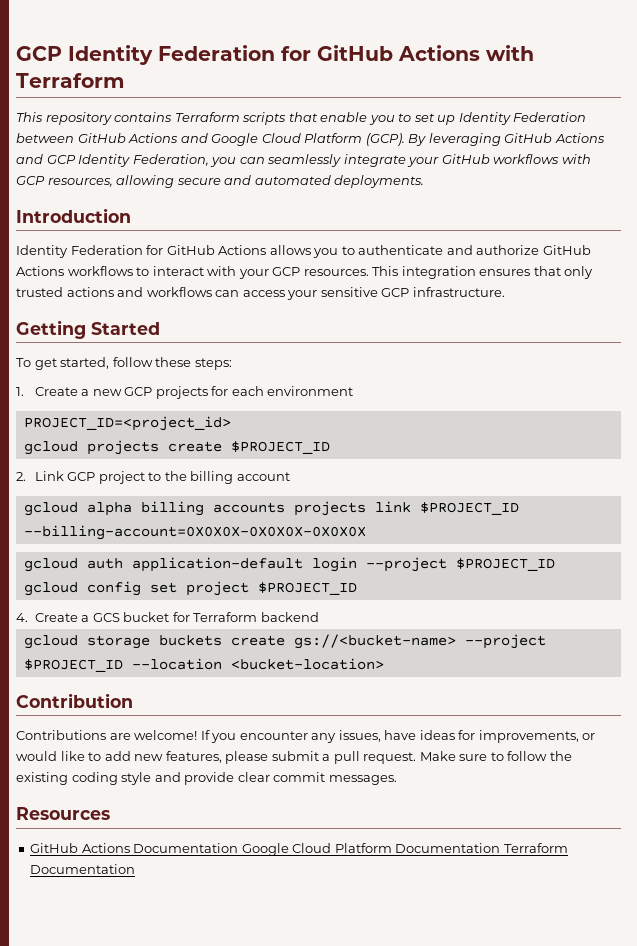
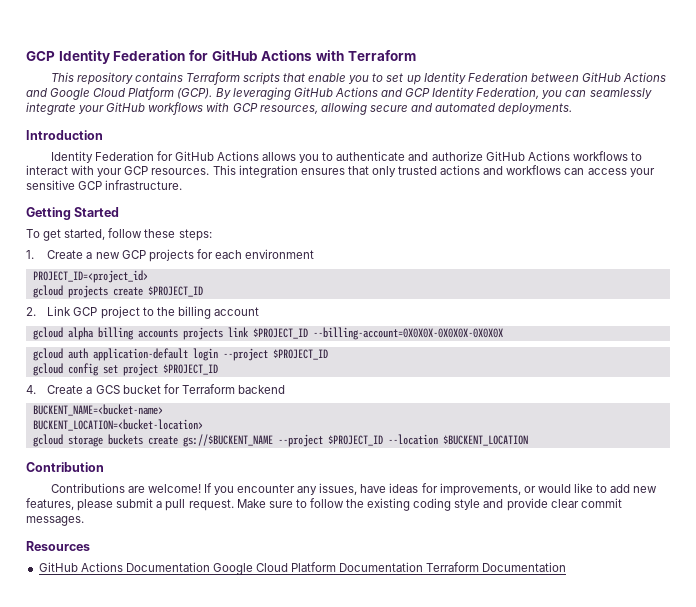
+ BUCKENT_NAME=<bucket-name>
+ BUCKENT_LOCATION=<bucket-location>
- gcloud storage buckets create gs://<bucket-name> --project $PROJECT_ID --location <bucket-location>
+ gcloud storage buckets create gs://$BUCKENT_NAME --project $PROJECT_ID --location $BUCKENT_LOCATION

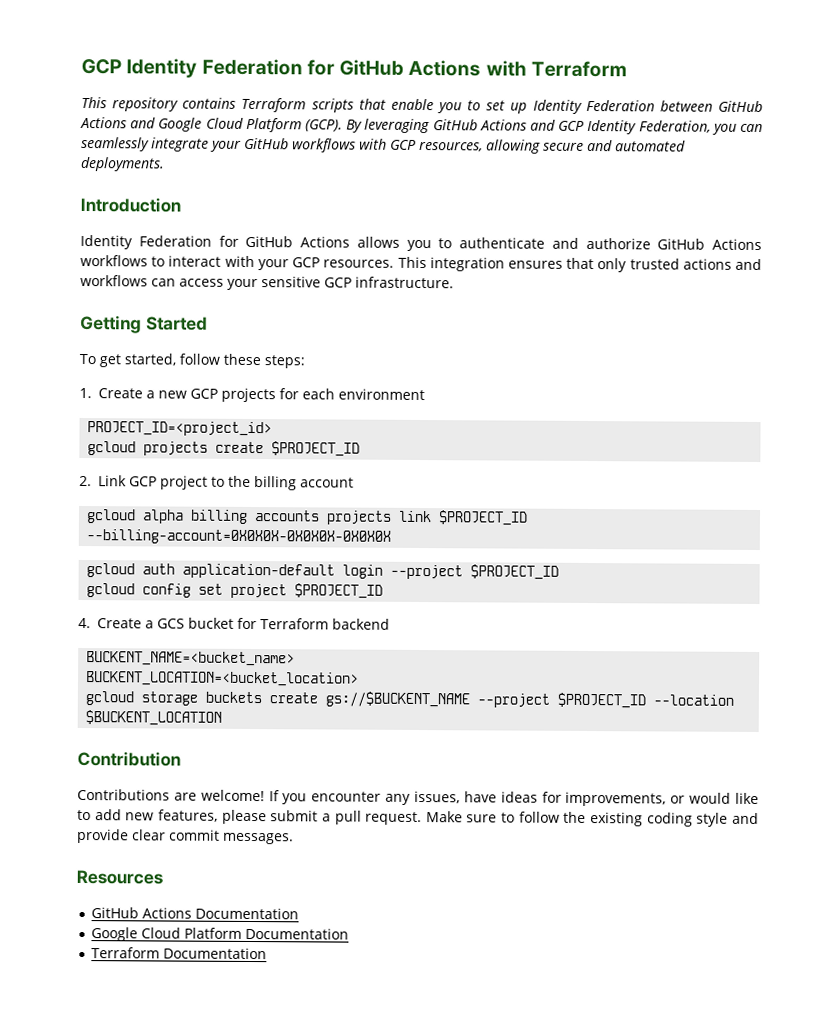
- BUCKENT_NAME=<bucket-name>
- BUCKENT_LOCATION=<bucket-location>
+ BUCKENT_NAME=<bucket_name>
+ BUCKENT_LOCATION=<bucket_location>
- GitHub Actions Documentation Google Cloud Platform Documentation Terraform Documentation
+ GitHub Actions Documentation
+ Google Cloud Platform Documentation
+ Terraform Documentation

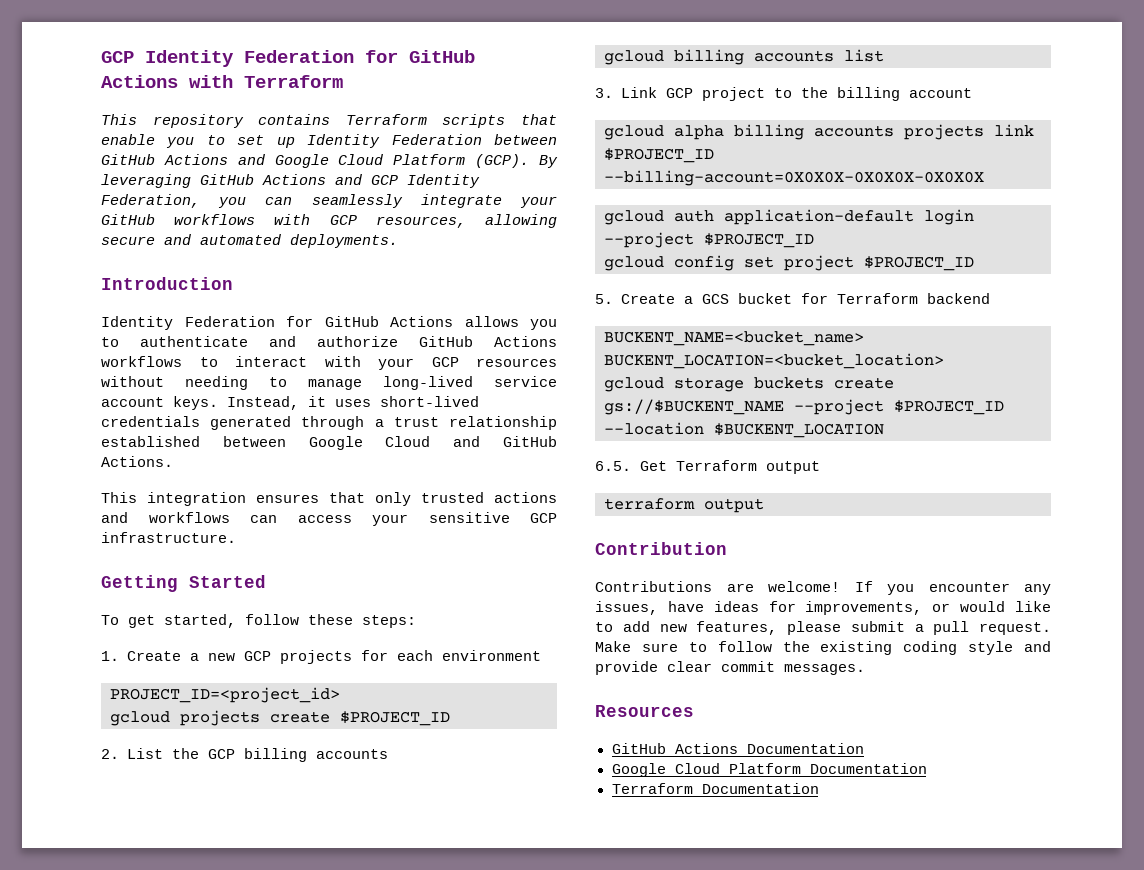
- Identity Federation for GitHub Actions allows you to authenticate and authorize GitHub Actions workflows to interact with your GCP resources. This integration ensures that only trusted actions and workflows can access your sensitive GCP infrastructure.
+ Identity Federation for GitHub Actions allows you to authenticate and authorize GitHub Actions workflows to interact with your GCP resources without needing to manage long-lived service account keys. Instead, it uses short-lived credentials generated through a trust relationship established between Google Cloud and GitHub Actions.
+ This integration ensures that only trusted actions and workflows can access your sensitive GCP infrastructure.
- 2. Link GCP project to the billing account
+ 2. List the GCP billing accounts
+ gcloud billing accounts list
+ 3. Link GCP project to the billing account
- 4. Create a GCS bucket for Terraform backend
+ 5. Create a GCS bucket for Terraform backend
+ 6.5. Get Terraform output
+ terraform output

